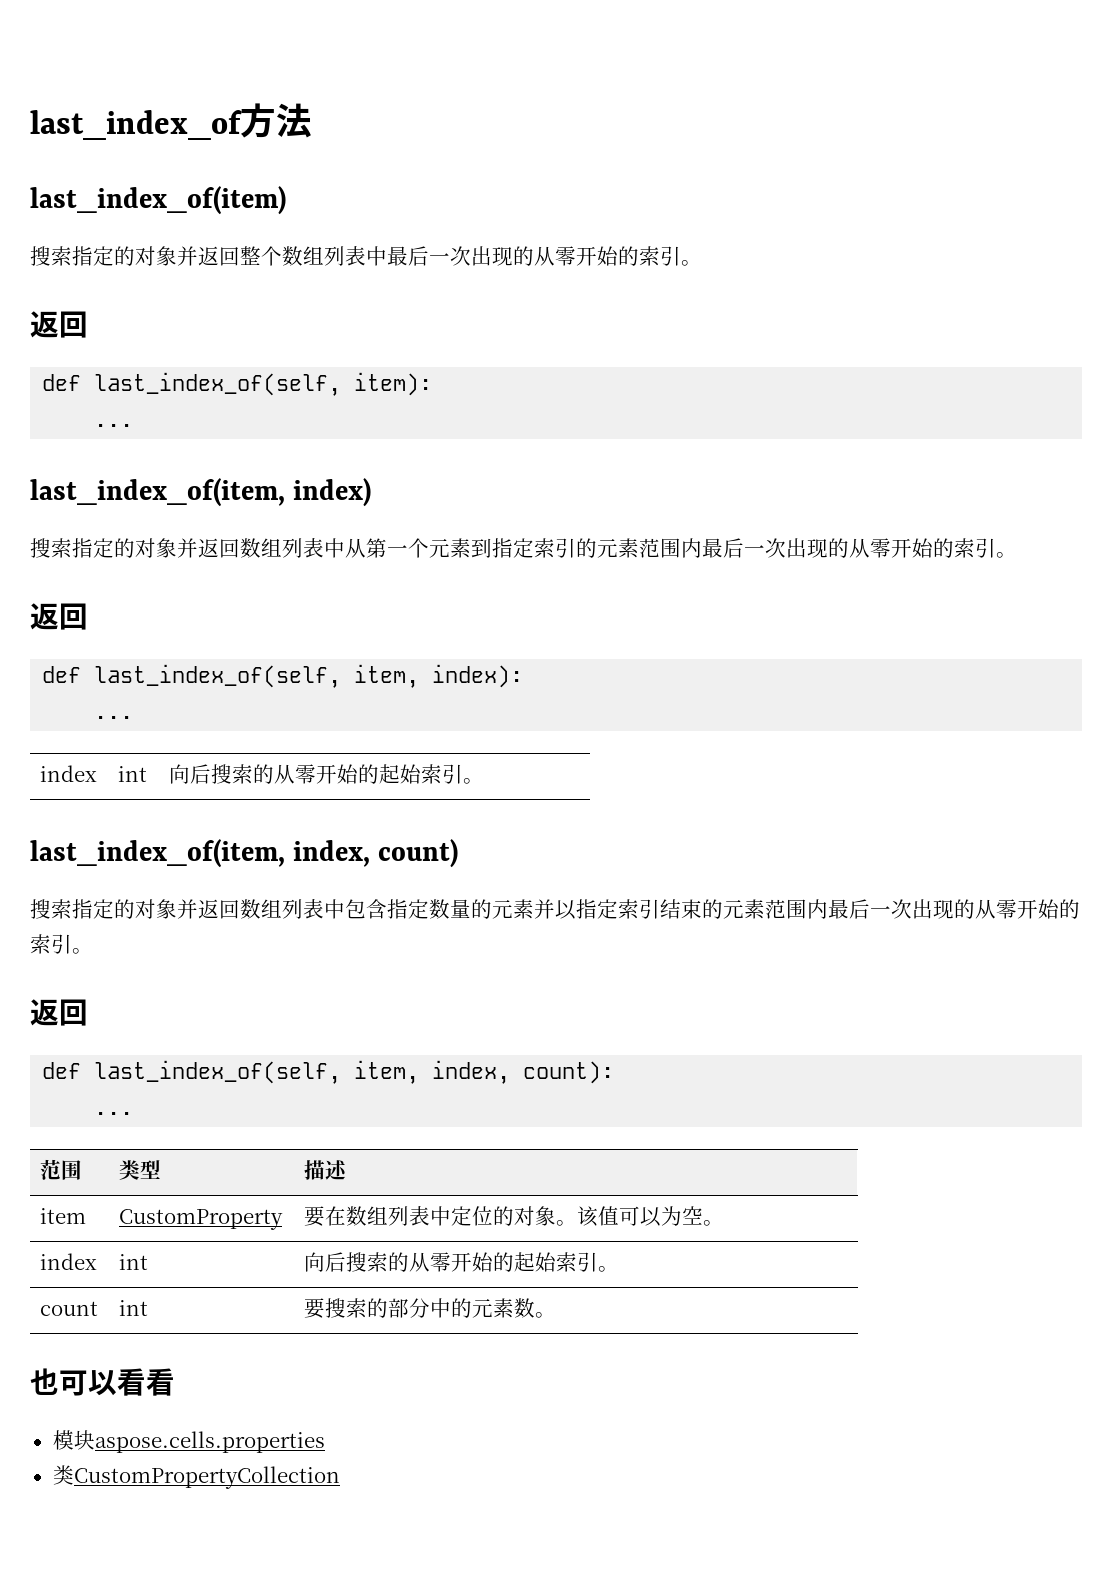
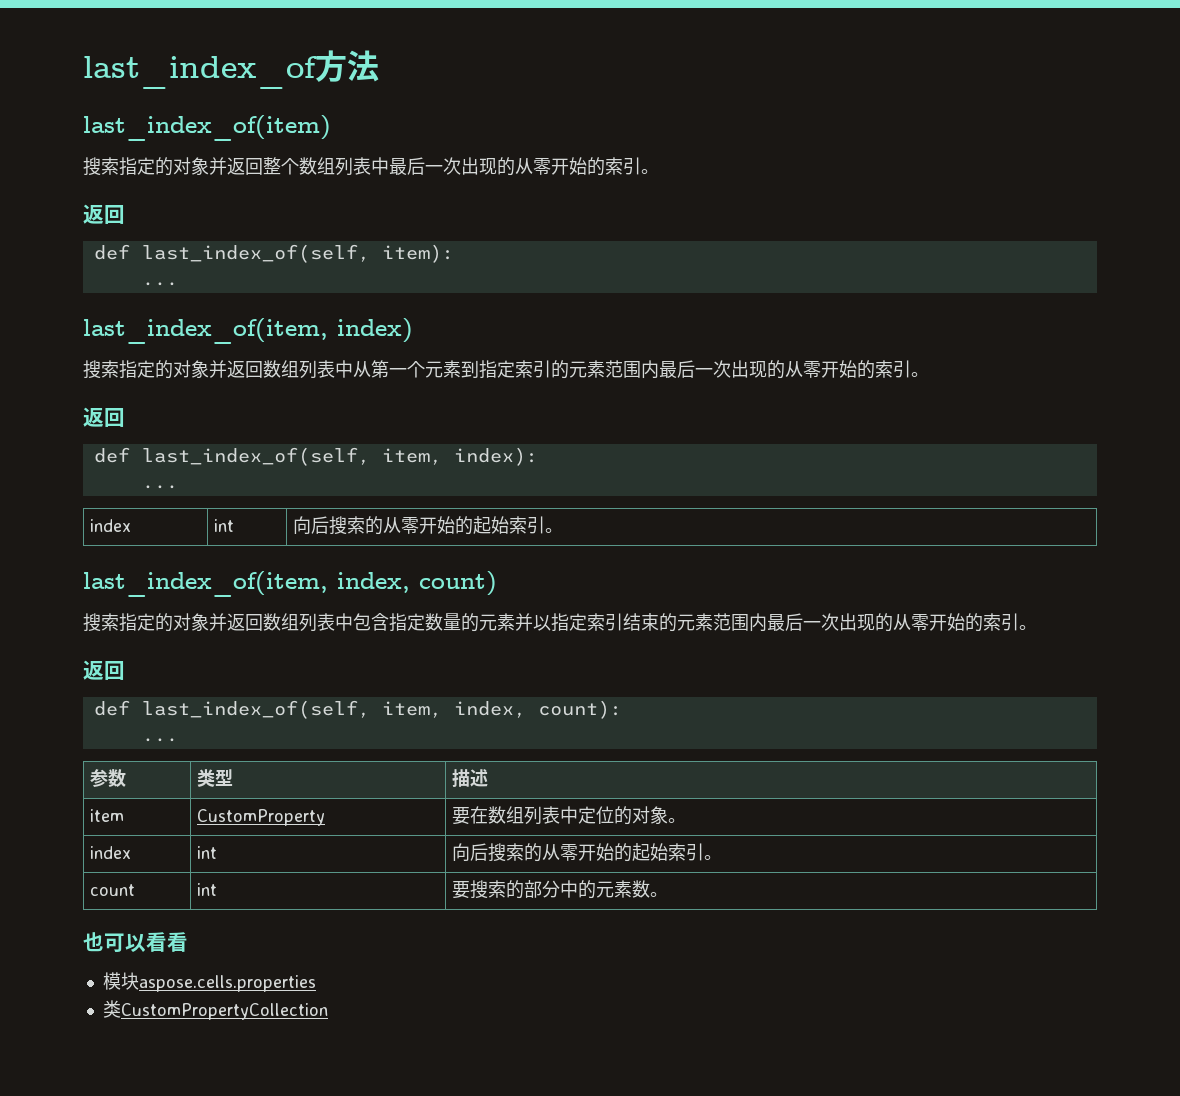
- 范围 | 类型 | 描述
+ 参数 | 类型 | 描述
- item | CustomProperty | 要在数组列表中定位的对象。该值可以为空。
+ item | CustomProperty | 要在数组列表中定位的对象。

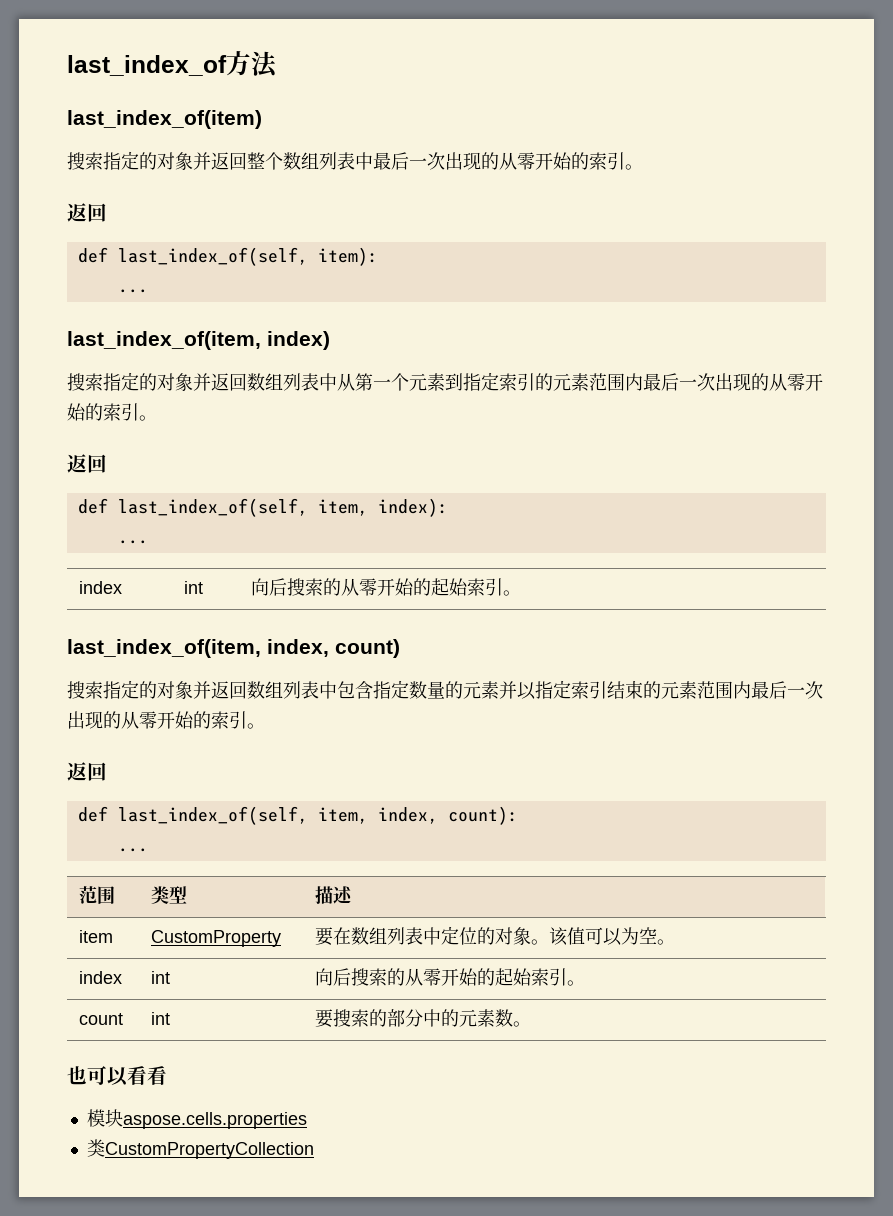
- 参数 | 类型 | 描述
+ 范围 | 类型 | 描述
- item | CustomProperty | 要在数组列表中定位的对象。
+ item | CustomProperty | 要在数组列表中定位的对象。该值可以为空。

